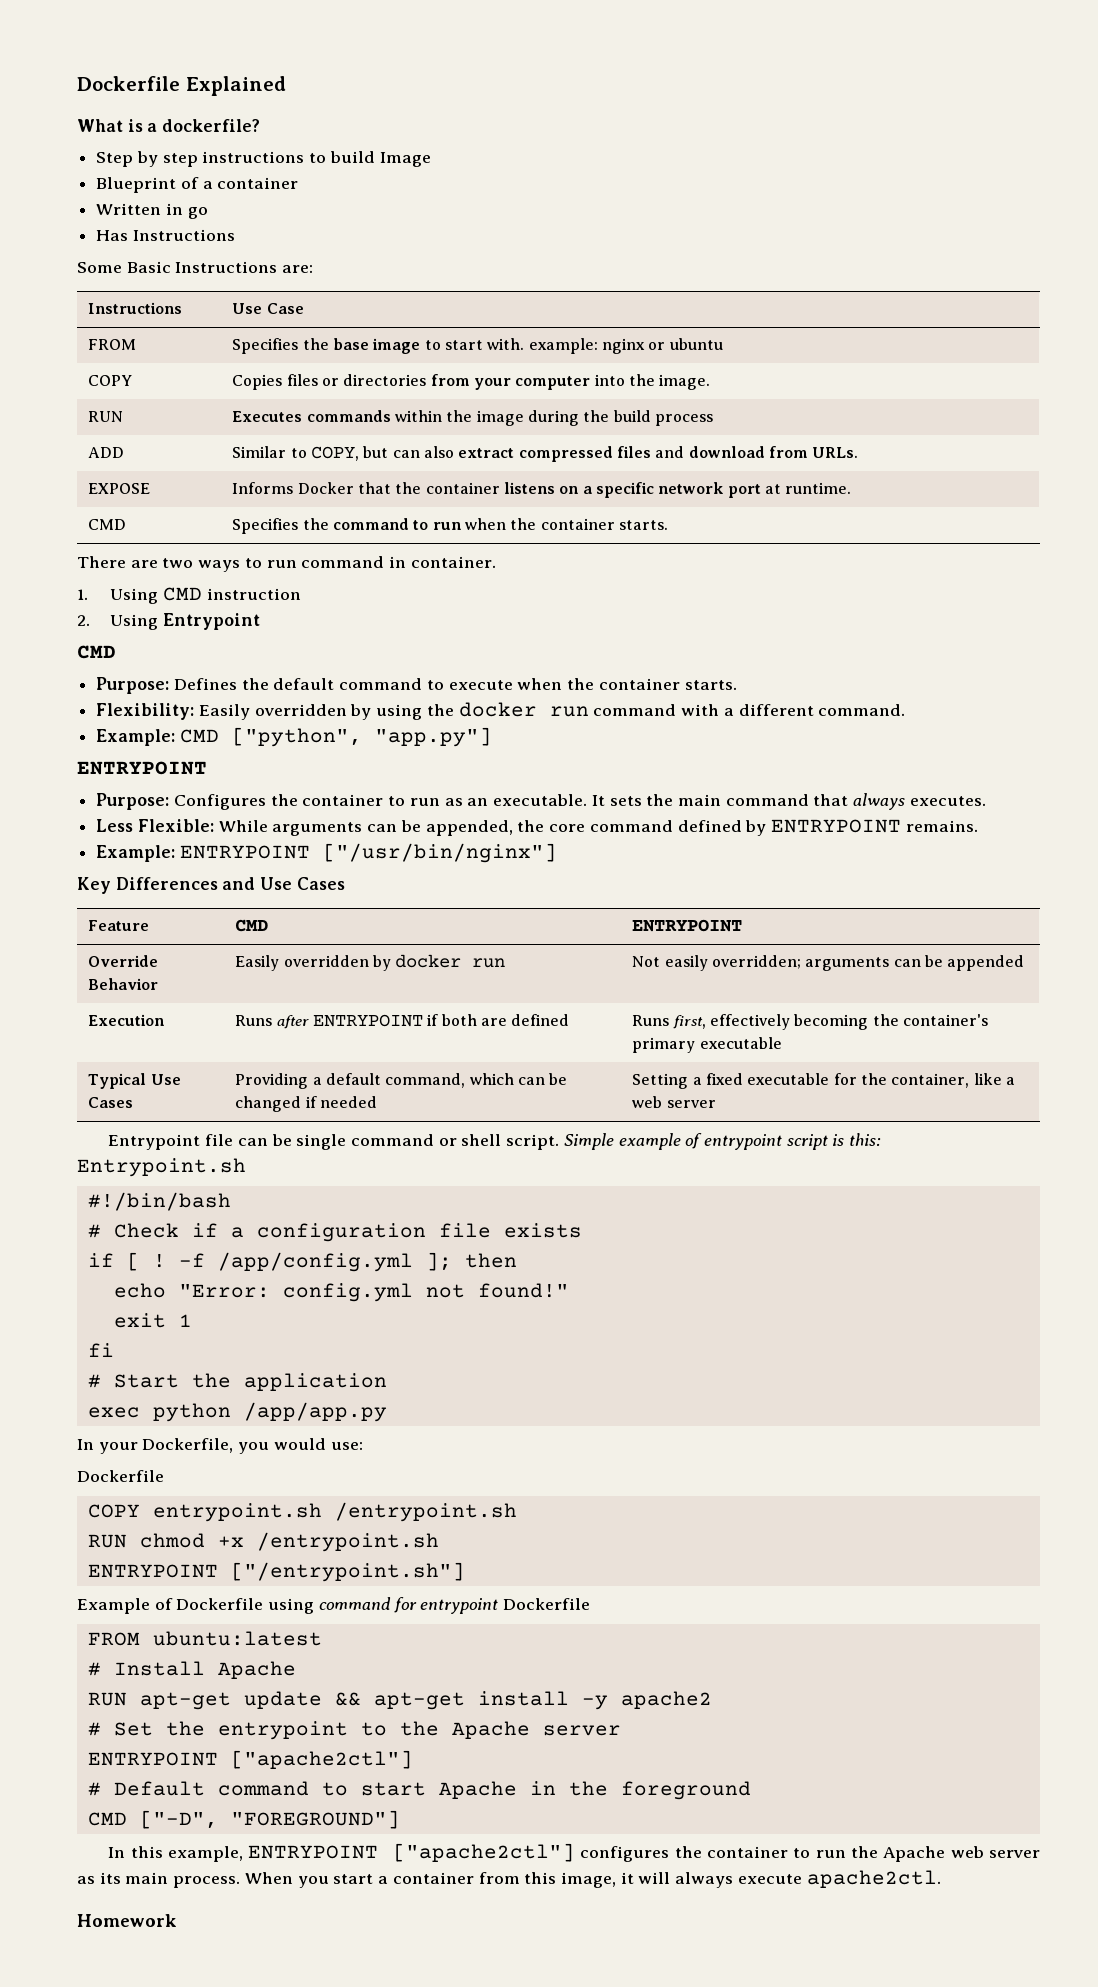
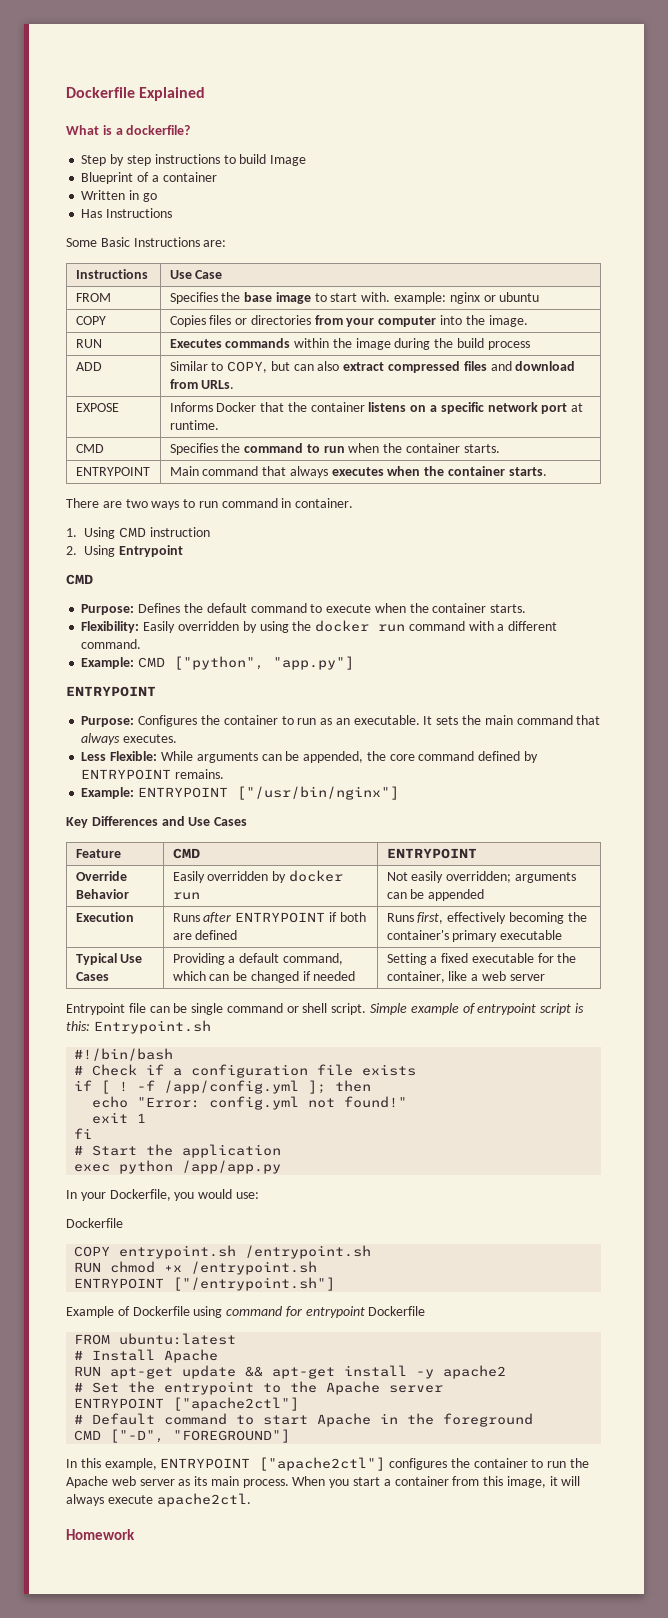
+ ENTRYPOINT | Main command that always executes when the container starts.

